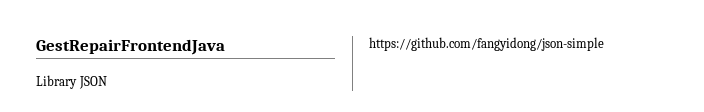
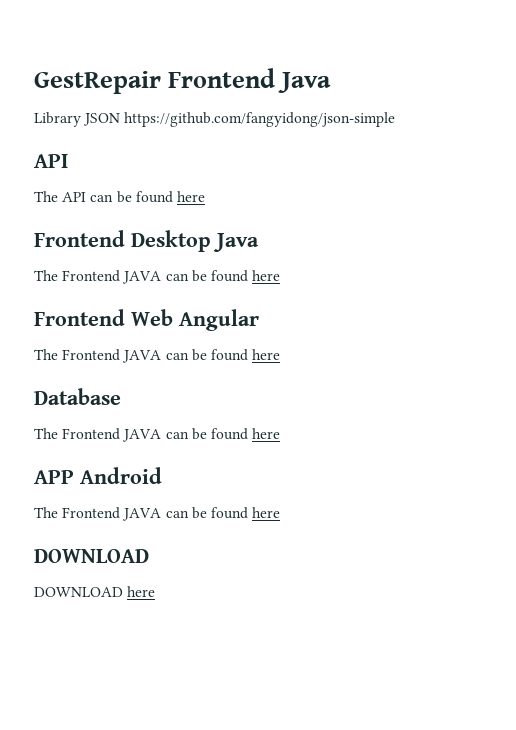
- GestRepairFrontendJava
+ GestRepair Frontend Java
  Library JSON https://github.com/fangyidong/json-simple
+ API
+ The API can be found here
+ Frontend Desktop Java
+ The Frontend JAVA can be found here
+ Frontend Web Angular
+ The Frontend JAVA can be found here
+ Database
+ The Frontend JAVA can be found here
+ APP Android
+ The Frontend JAVA can be found here
+ DOWNLOAD
+ DOWNLOAD here

